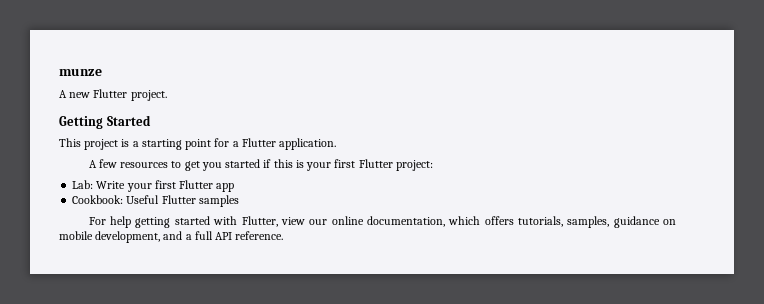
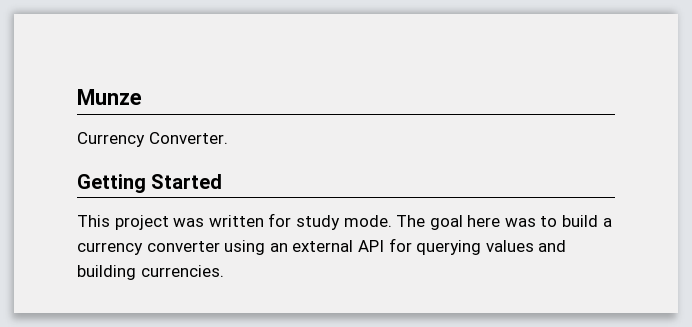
- munze
- A new Flutter project.
+ Munze
+ Currency Converter.
- This project is a starting point for a Flutter application.
- A few resources to get you started if this is your first Flutter project:
- Lab: Write your first Flutter app
- Cookbook: Useful Flutter samples
- For help getting started with Flutter, view our online documentation, which offers tutorials, samples, guidance on mobile development, and a full API reference.
+ This project was written for study mode. The goal here was to build a currency converter using an external API for querying values and building currencies.

